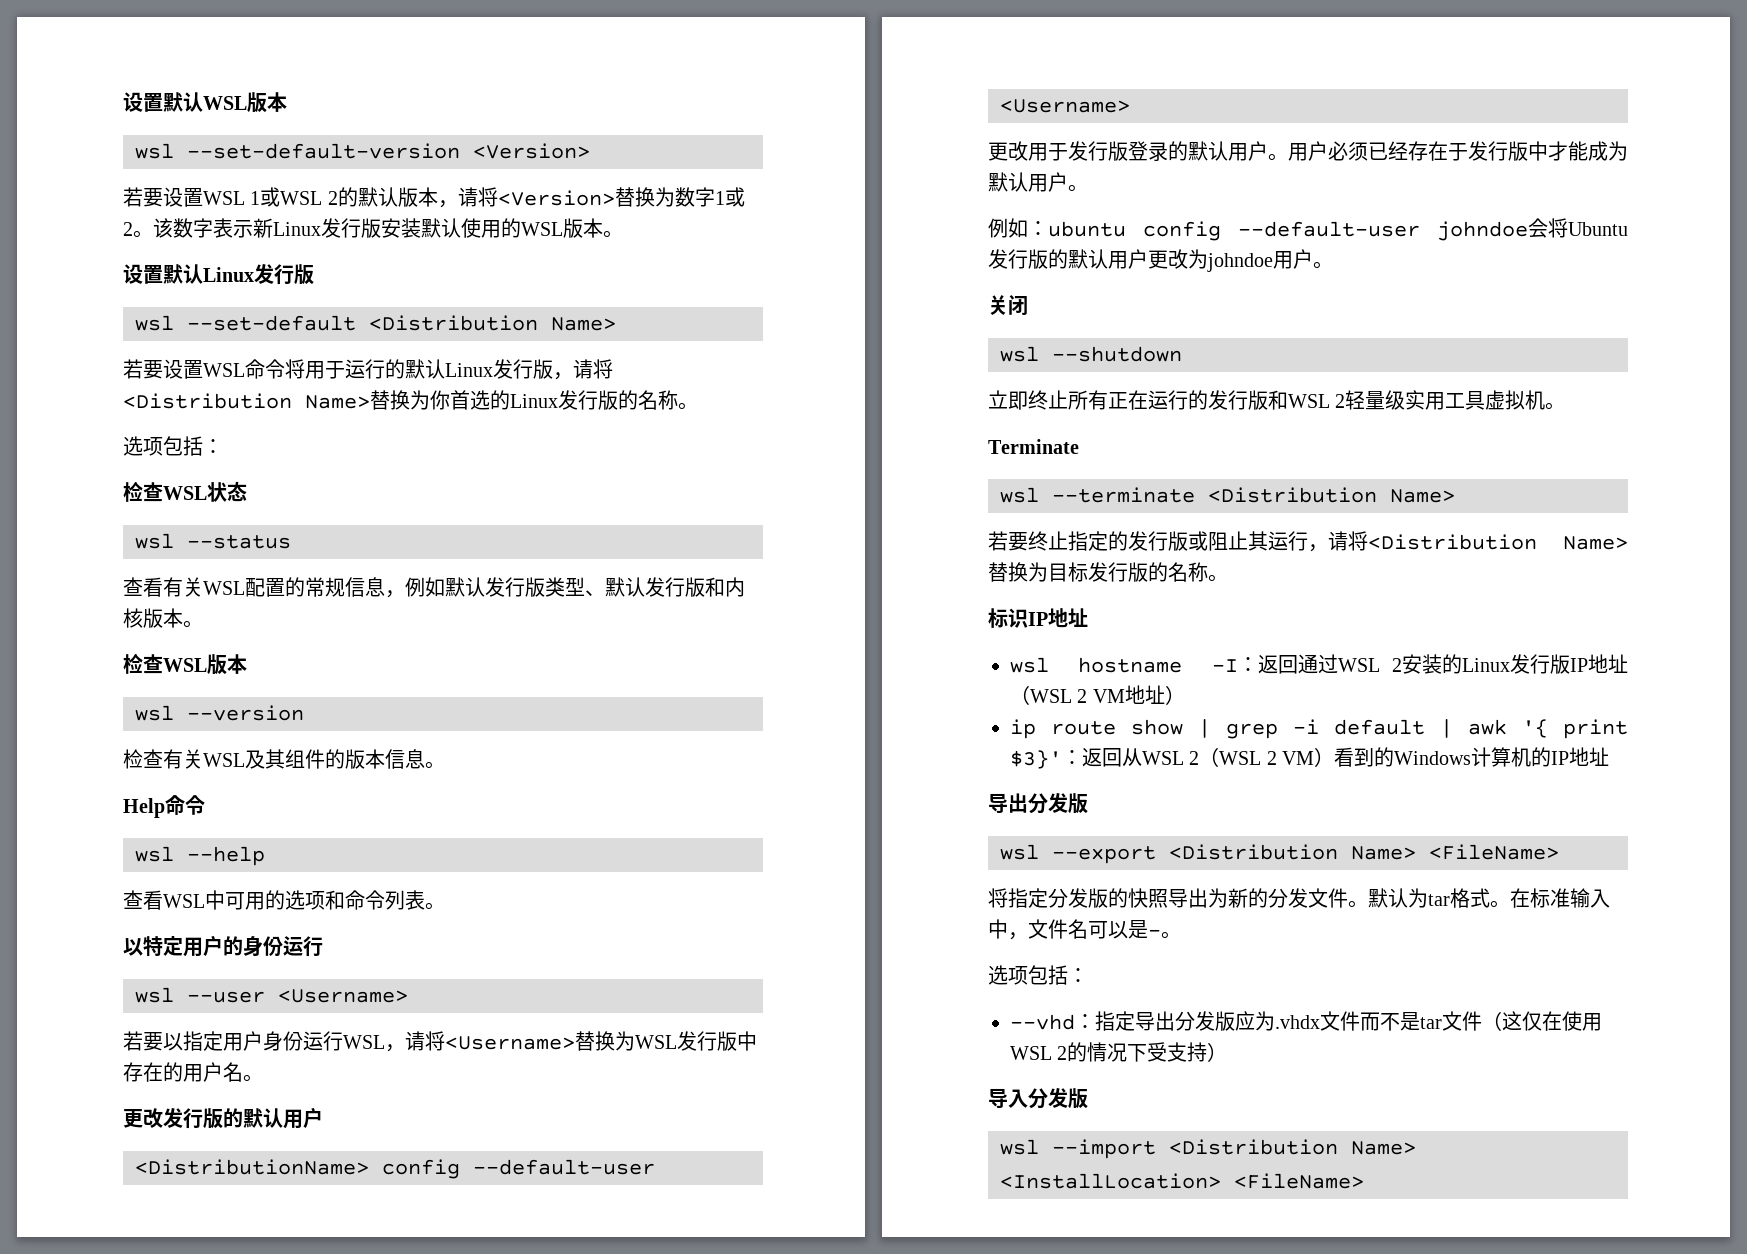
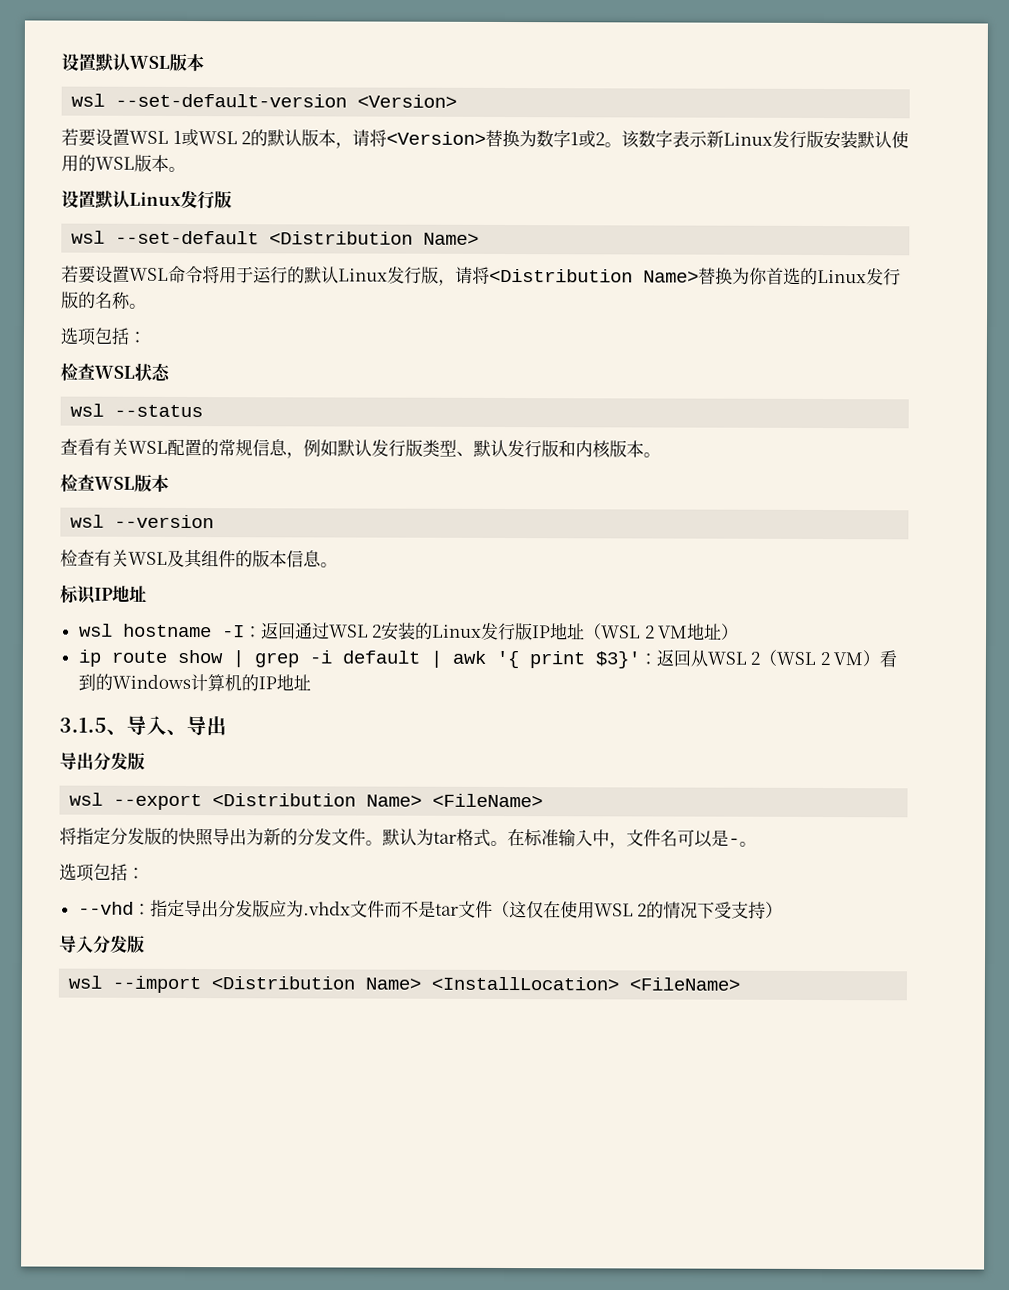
- Help命令
- wsl --help
- 查看WSL中可用的选项和命令列表。
- 以特定用户的身份运行
- wsl --user <Username>
- 若要以指定用户身份运行WSL，请将<Username>替换为WSL发行版中存在的用户名。
- 更改发行版的默认用户
- <DistributionName> config --default-user <Username>
- 更改用于发行版登录的默认用户。用户必须已经存在于发行版中才能成为默认用户。
- 例如：ubuntu config --default-user johndoe会将Ubuntu发行版的默认用户更改为johndoe用户。
- 关闭
- wsl --shutdown
- 立即终止所有正在运行的发行版和WSL 2轻量级实用工具虚拟机。
- Terminate
- wsl --terminate <Distribution Name>
- 若要终止指定的发行版或阻止其运行，请将<Distribution Name>替换为目标发行版的名称。
+ 3.1.5、导入、导出

